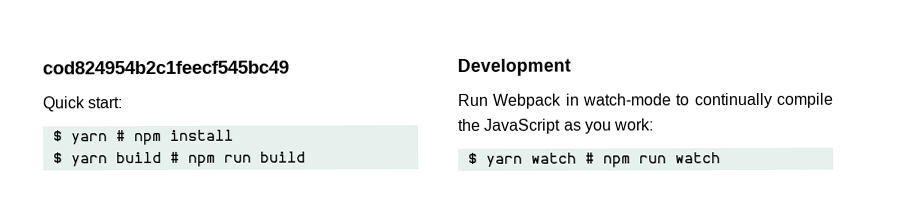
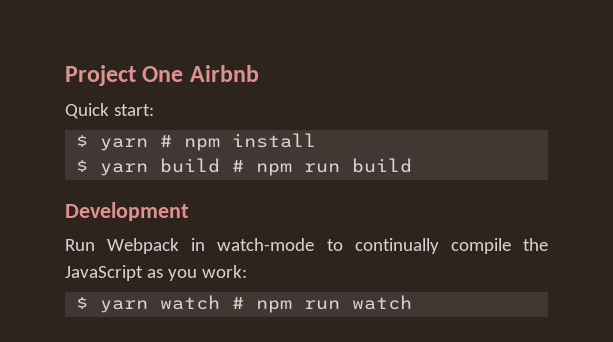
- cod824954b2c1feecf545bc49
+ Project One Airbnb

